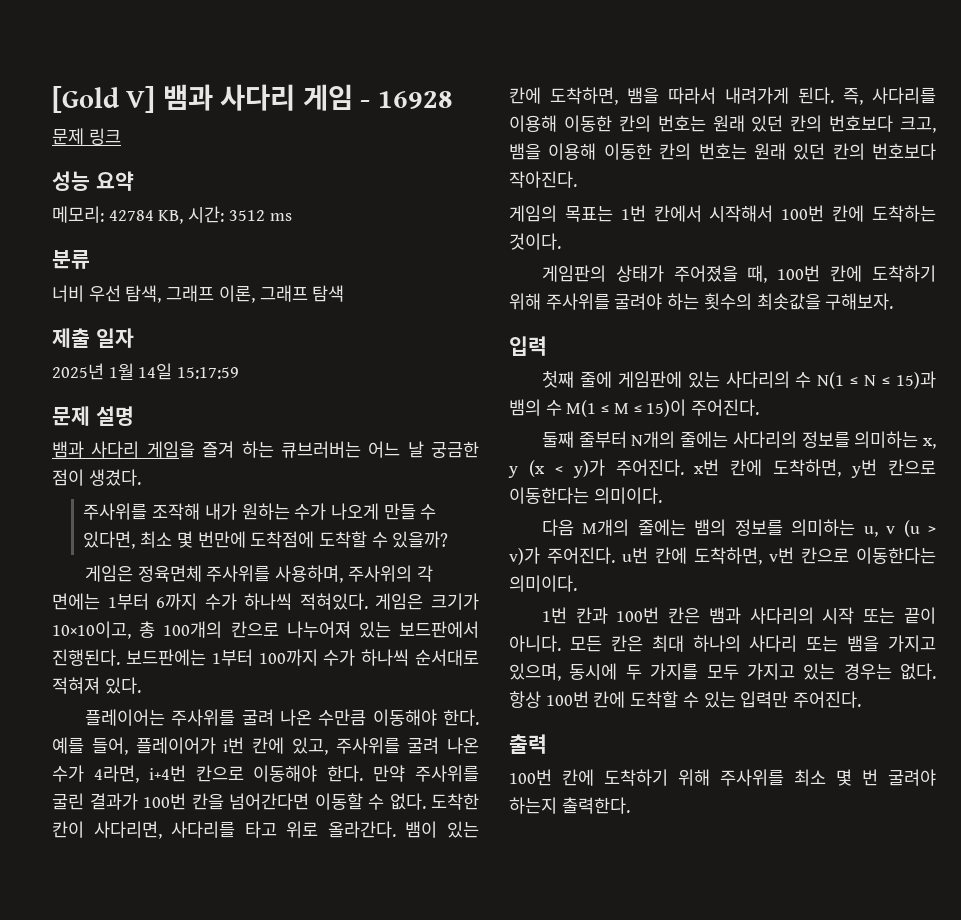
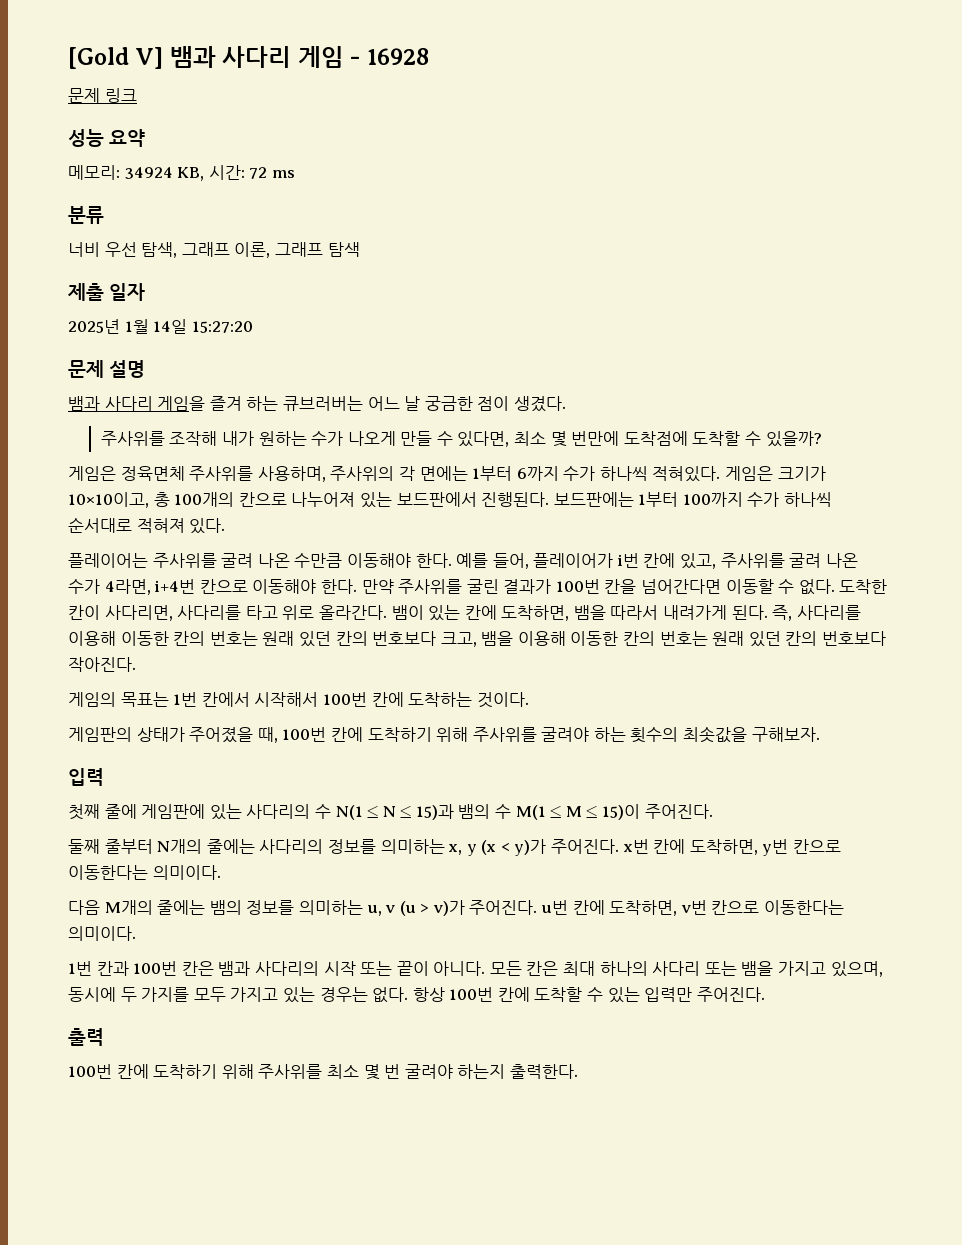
- 메모리: 42784 KB, 시간: 3512 ms
+ 메모리: 34924 KB, 시간: 72 ms
- 2025년 1월 14일 15:17:59
+ 2025년 1월 14일 15:27:20

